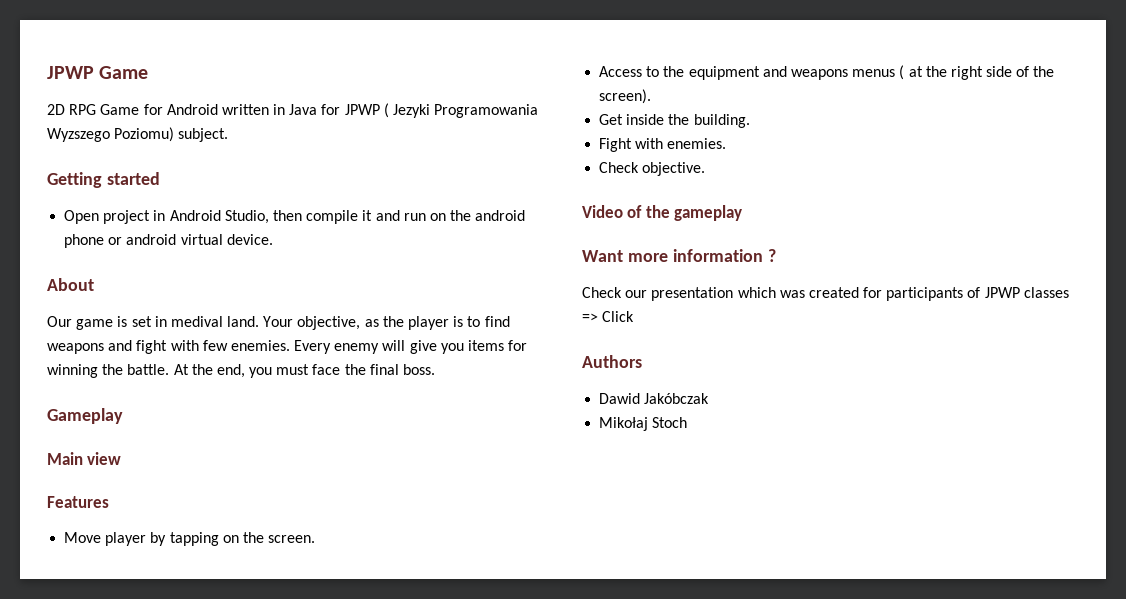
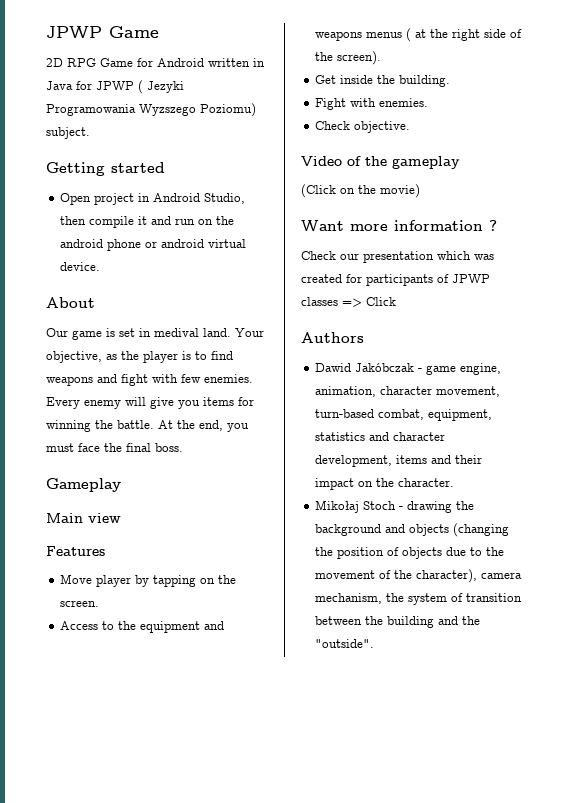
+ (Click on the movie)
- Dawid Jakóbczak
- Mikołaj Stoch
+ Dawid Jakóbczak - game engine, animation, character movement, turn-based combat, equipment, statistics and character development, items and their impact on the character.
+ Mikołaj Stoch - drawing the background and objects (changing the position of objects due to the movement of the character), camera mechanism, the system of transition between the building and the "outside".

